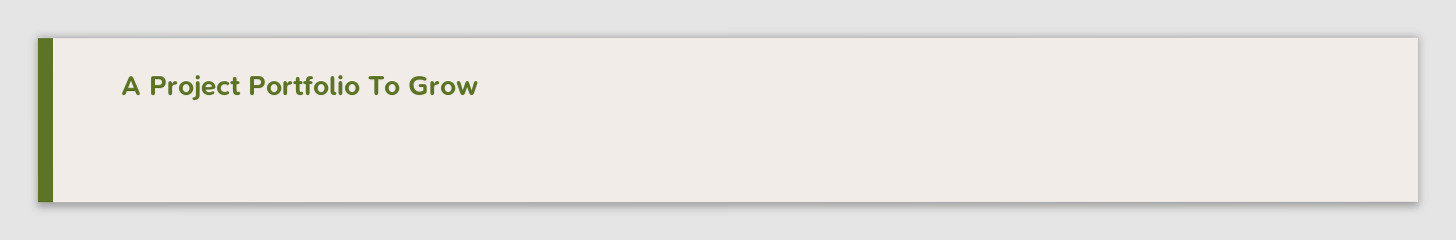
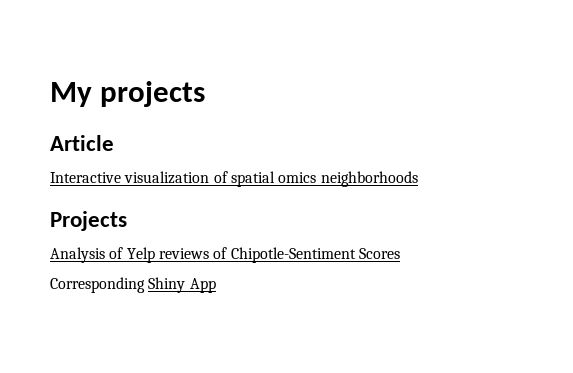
- A Project Portfolio To Grow
+ My projects
+ Article
+ Interactive visualization of spatial omics neighborhoods
+ Projects
+ Analysis of Yelp reviews of Chipotle-Sentiment Scores
+ Corresponding Shiny App

